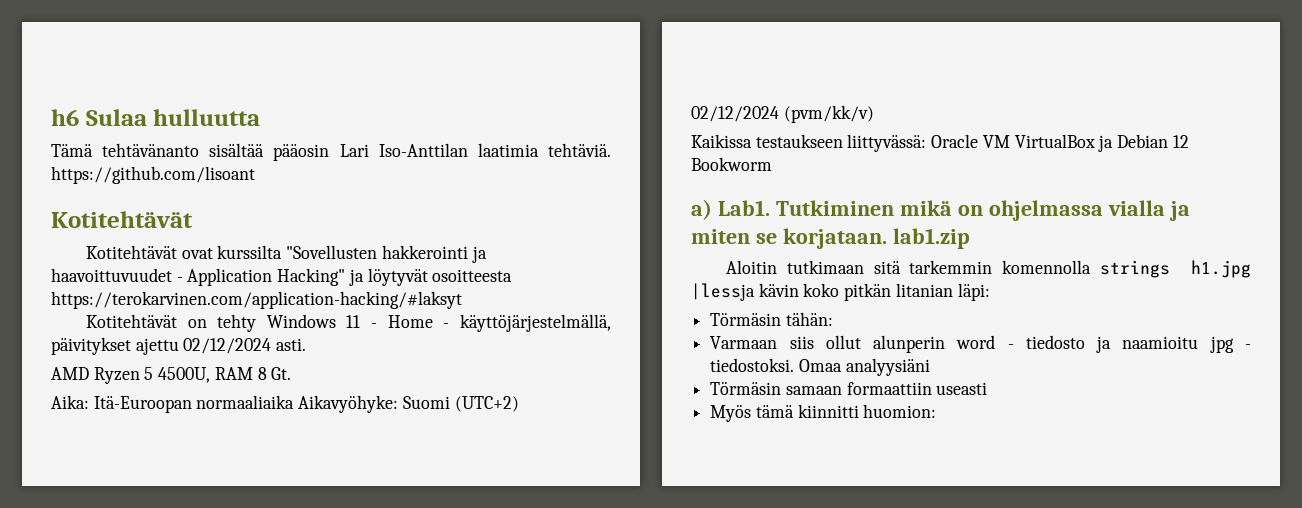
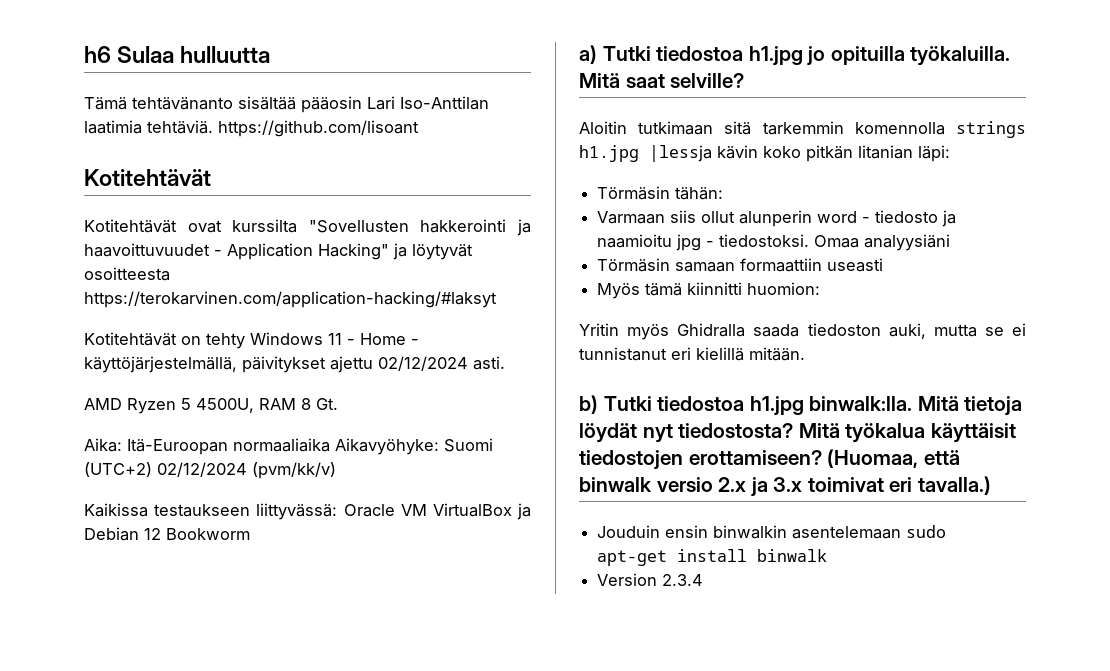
- a) Lab1. Tutkiminen mikä on ohjelmassa vialla ja miten se korjataan. lab1.zip
+ a) Tutki tiedostoa h1.jpg jo opituilla työkaluilla. Mitä saat selville?
+ Yritin myös Ghidralla saada tiedoston auki, mutta se ei tunnistanut eri kielillä mitään.
+ b) Tutki tiedostoa h1.jpg binwalk:lla. Mitä tietoja löydät nyt tiedostosta? Mitä työkalua käyttäisit tiedostojen erottamiseen? (Huomaa, että binwalk versio 2.x ja 3.x toimivat eri tavalla.)
+ Jouduin ensin binwalkin asentelemaan sudo apt-get install binwalk
+ Version 2.3.4

